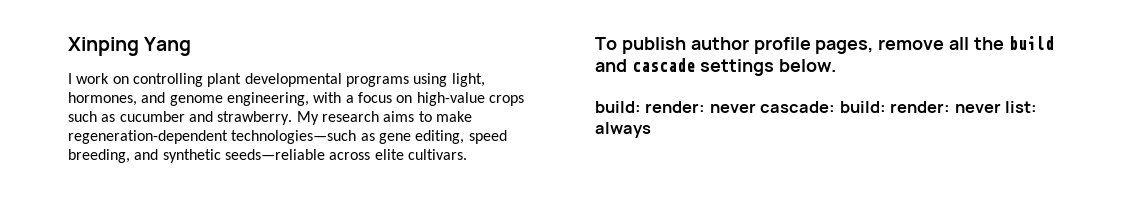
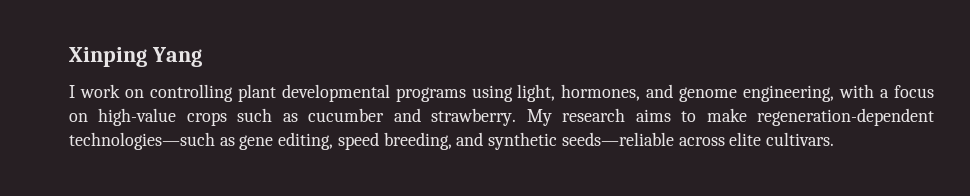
- To publish author profile pages, remove all the build and cascade settings below.
- build: render: never cascade: build: render: never list: always

